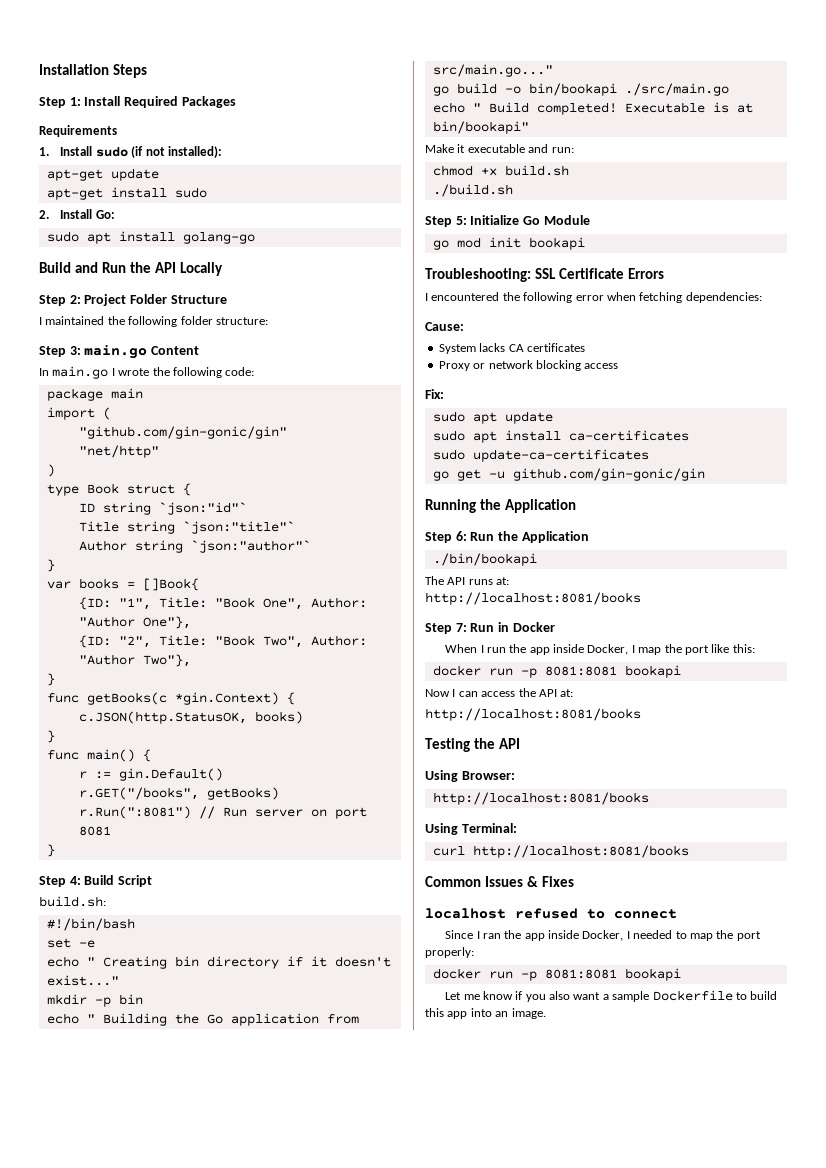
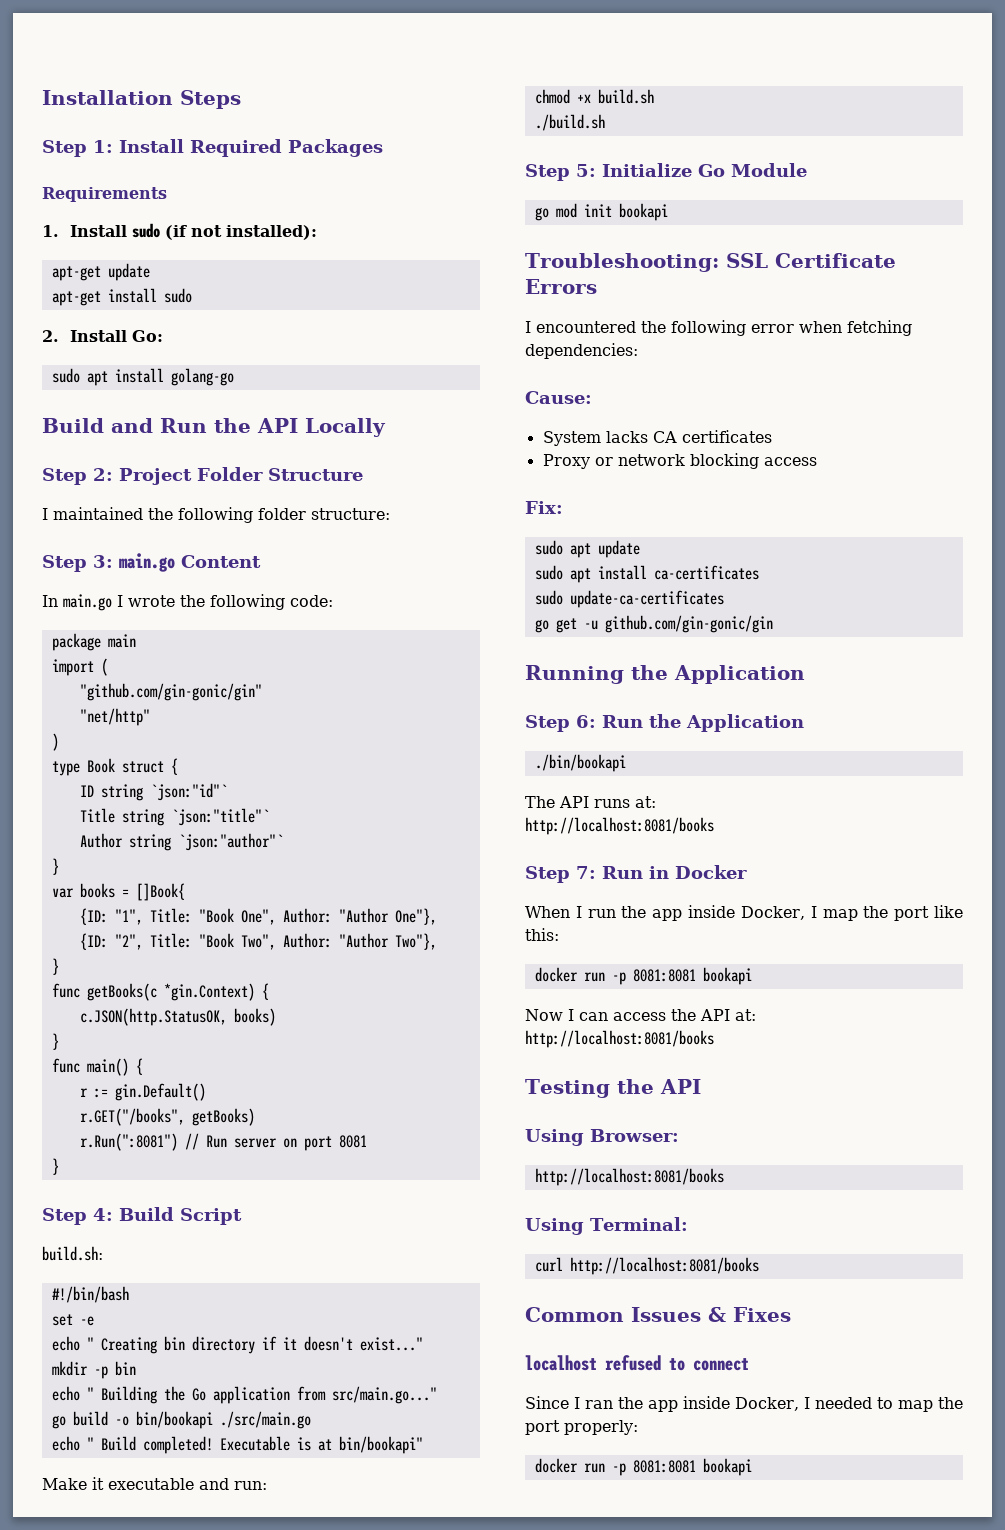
- Let me know if you also want a sample Dockerfile to build this app into an image.

